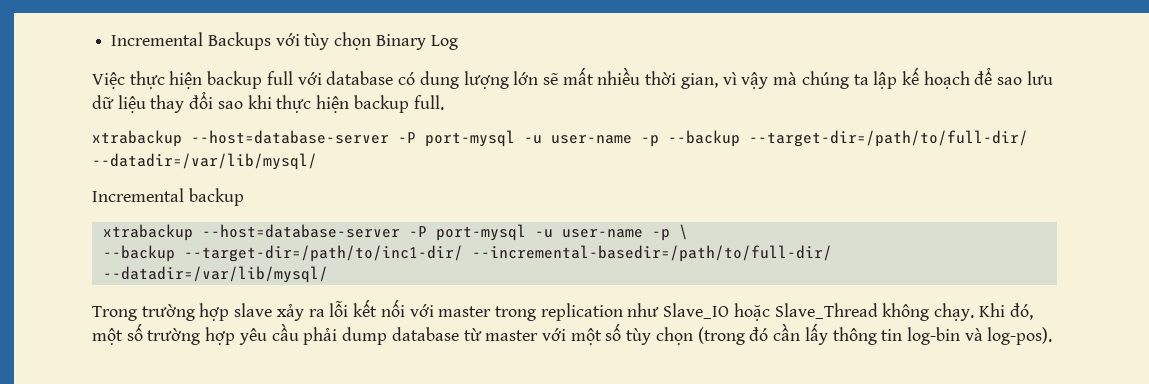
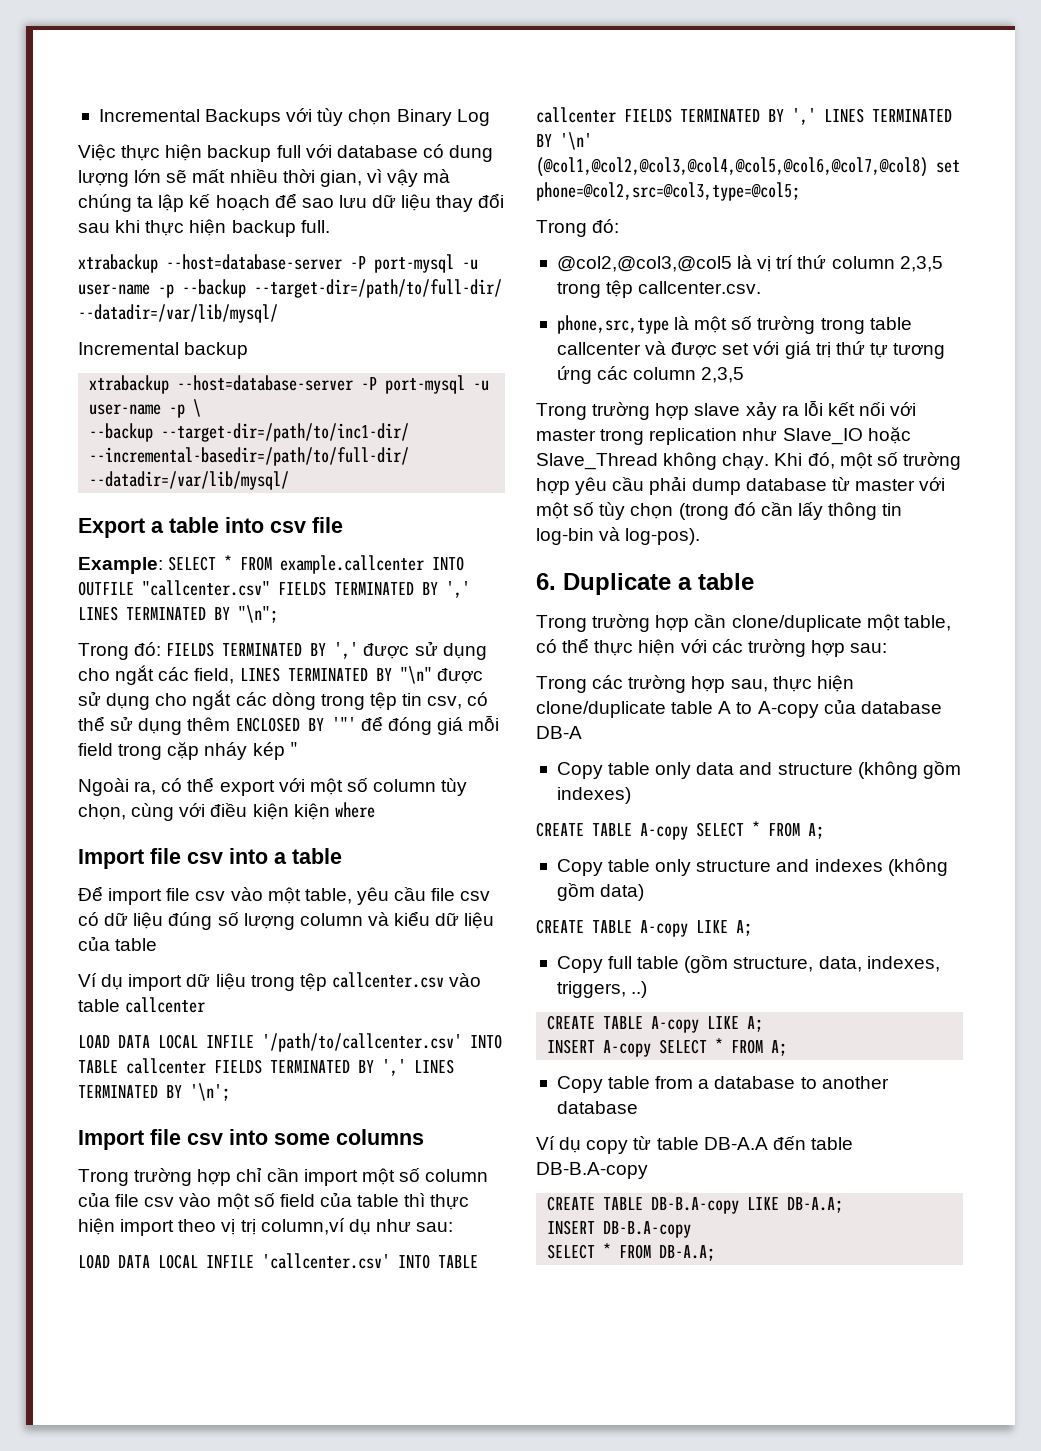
- Việc thực hiện backup full với database có dung lượng lớn sẽ mất nhiều thời gian, vì vậy mà chúng ta lập kế hoạch để sao lưu dữ liệu thay đổi sao khi thực hiện backup full.
+ Việc thực hiện backup full với database có dung lượng lớn sẽ mất nhiều thời gian, vì vậy mà chúng ta lập kế hoạch để sao lưu dữ liệu thay đổi sau khi thực hiện backup full.
+ Export a table into csv file
+ Example: SELECT * FROM example.callcenter INTO OUTFILE "callcenter.csv" FIELDS TERMINATED BY ',' LINES TERMINATED BY "\n";
+ Trong đó: FIELDS TERMINATED BY ',' được sử dụng cho ngắt các field, LINES TERMINATED BY "\n" được sử dụng cho ngắt các dòng trong tệp tin csv, có thể sử dụng thêm ENCLOSED BY '"' để đóng giá mỗi field trong cặp nháy kép "
+ Ngoài ra, có thể export với một số column tùy chọn, cùng với điều kiện kiện where
+ Import file csv into a table
+ Để import file csv vào một table, yêu cầu file csv có dữ liệu đúng số lượng column và kiểu dữ liệu của table
+ Ví dụ import dữ liệu trong tệp callcenter.csv vào table callcenter
+ LOAD DATA LOCAL INFILE '/path/to/callcenter.csv' INTO TABLE callcenter FIELDS TERMINATED BY ',' LINES TERMINATED BY '\n';
+ Import file csv into some columns
+ Trong trường hợp chỉ cần import một số column của file csv vào một số field của table thì thực hiện import theo vị trị column,ví dụ như sau:
+ LOAD DATA LOCAL INFILE 'callcenter.csv' INTO TABLE callcenter FIELDS TERMINATED BY ',' LINES TERMINATED BY '\n' (@col1,@col2,@col3,@col4,@col5,@col6,@col7,@col8) set phone=@col2,src=@col3,type=@col5;
+ Trong đó:
+ @col2,@col3,@col5 là vị trí thứ column 2,3,5 trong tệp callcenter.csv.
+ phone,src,type là một số trường trong table callcenter và được set với giá trị thứ tự tương ứng các column 2,3,5
+ 6. Duplicate a table
+ Trong trường hợp cần clone/duplicate một table, có thể thực hiện với các trường hợp sau:
+ Trong các trường hợp sau, thực hiện clone/duplicate table A to A-copy của database DB-A
+ Copy table only data and structure (không gồm indexes)
+ CREATE TABLE A-copy SELECT * FROM A;
+ Copy table only structure and indexes (không gồm data)
+ CREATE TABLE A-copy LIKE A;
+ Copy full table (gồm structure, data, indexes, triggers, ..)
+ CREATE TABLE A-copy LIKE A;
+ INSERT A-copy SELECT * FROM A;
+ Copy table from a database to another database
+ Ví dụ copy từ table DB-A.A đến table DB-B.A-copy
+ CREATE TABLE DB-B.A-copy LIKE DB-A.A;
+ INSERT DB-B.A-copy
+ SELECT * FROM DB-A.A;

